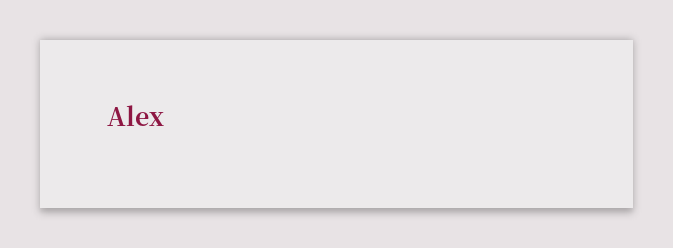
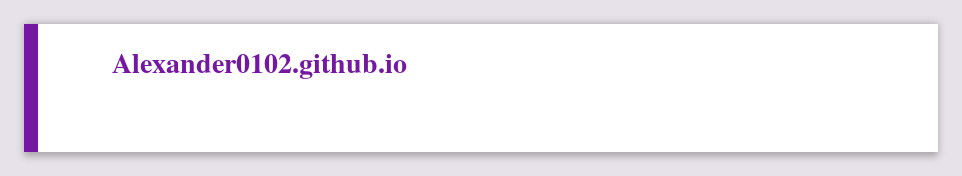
- Alex
+ Alexander0102.github.io

